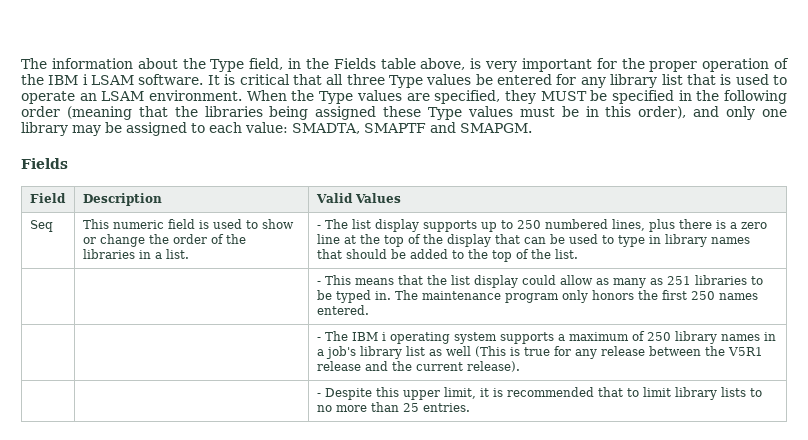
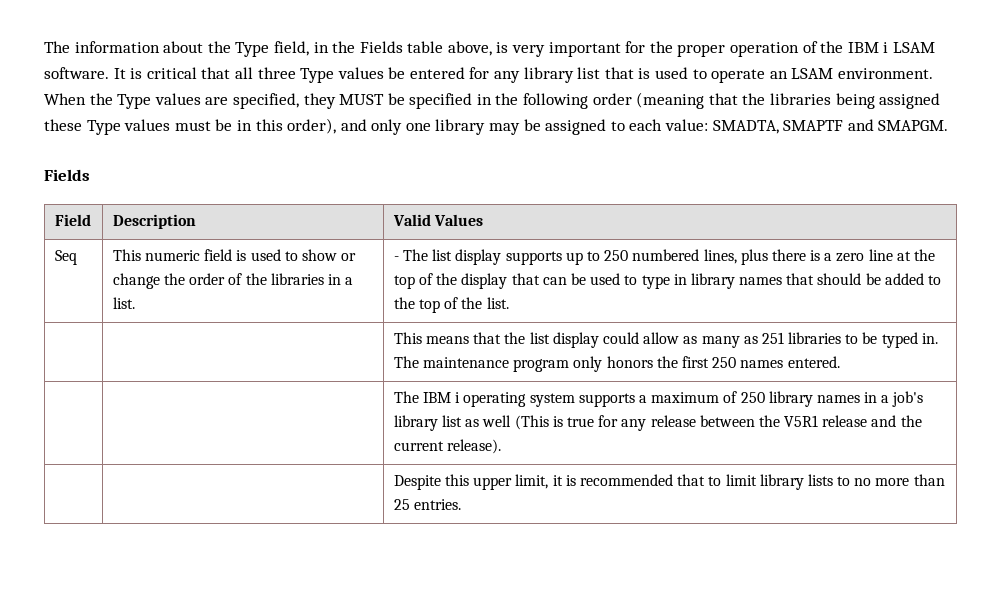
- | | - This means that the list display could allow as many as 251 libraries to be typed in. The maintenance program only honors the first 250 names entered.
+ | | This means that the list display could allow as many as 251 libraries to be typed in. The maintenance program only honors the first 250 names entered.
- | | - The IBM i operating system supports a maximum of 250 library names in a job's library list as well (This is true for any release between the V5R1 release and the current release).
+ | | The IBM i operating system supports a maximum of 250 library names in a job's library list as well (This is true for any release between the V5R1 release and the current release).
- | | - Despite this upper limit, it is recommended that to limit library lists to no more than 25 entries.
+ | | Despite this upper limit, it is recommended that to limit library lists to no more than 25 entries.

